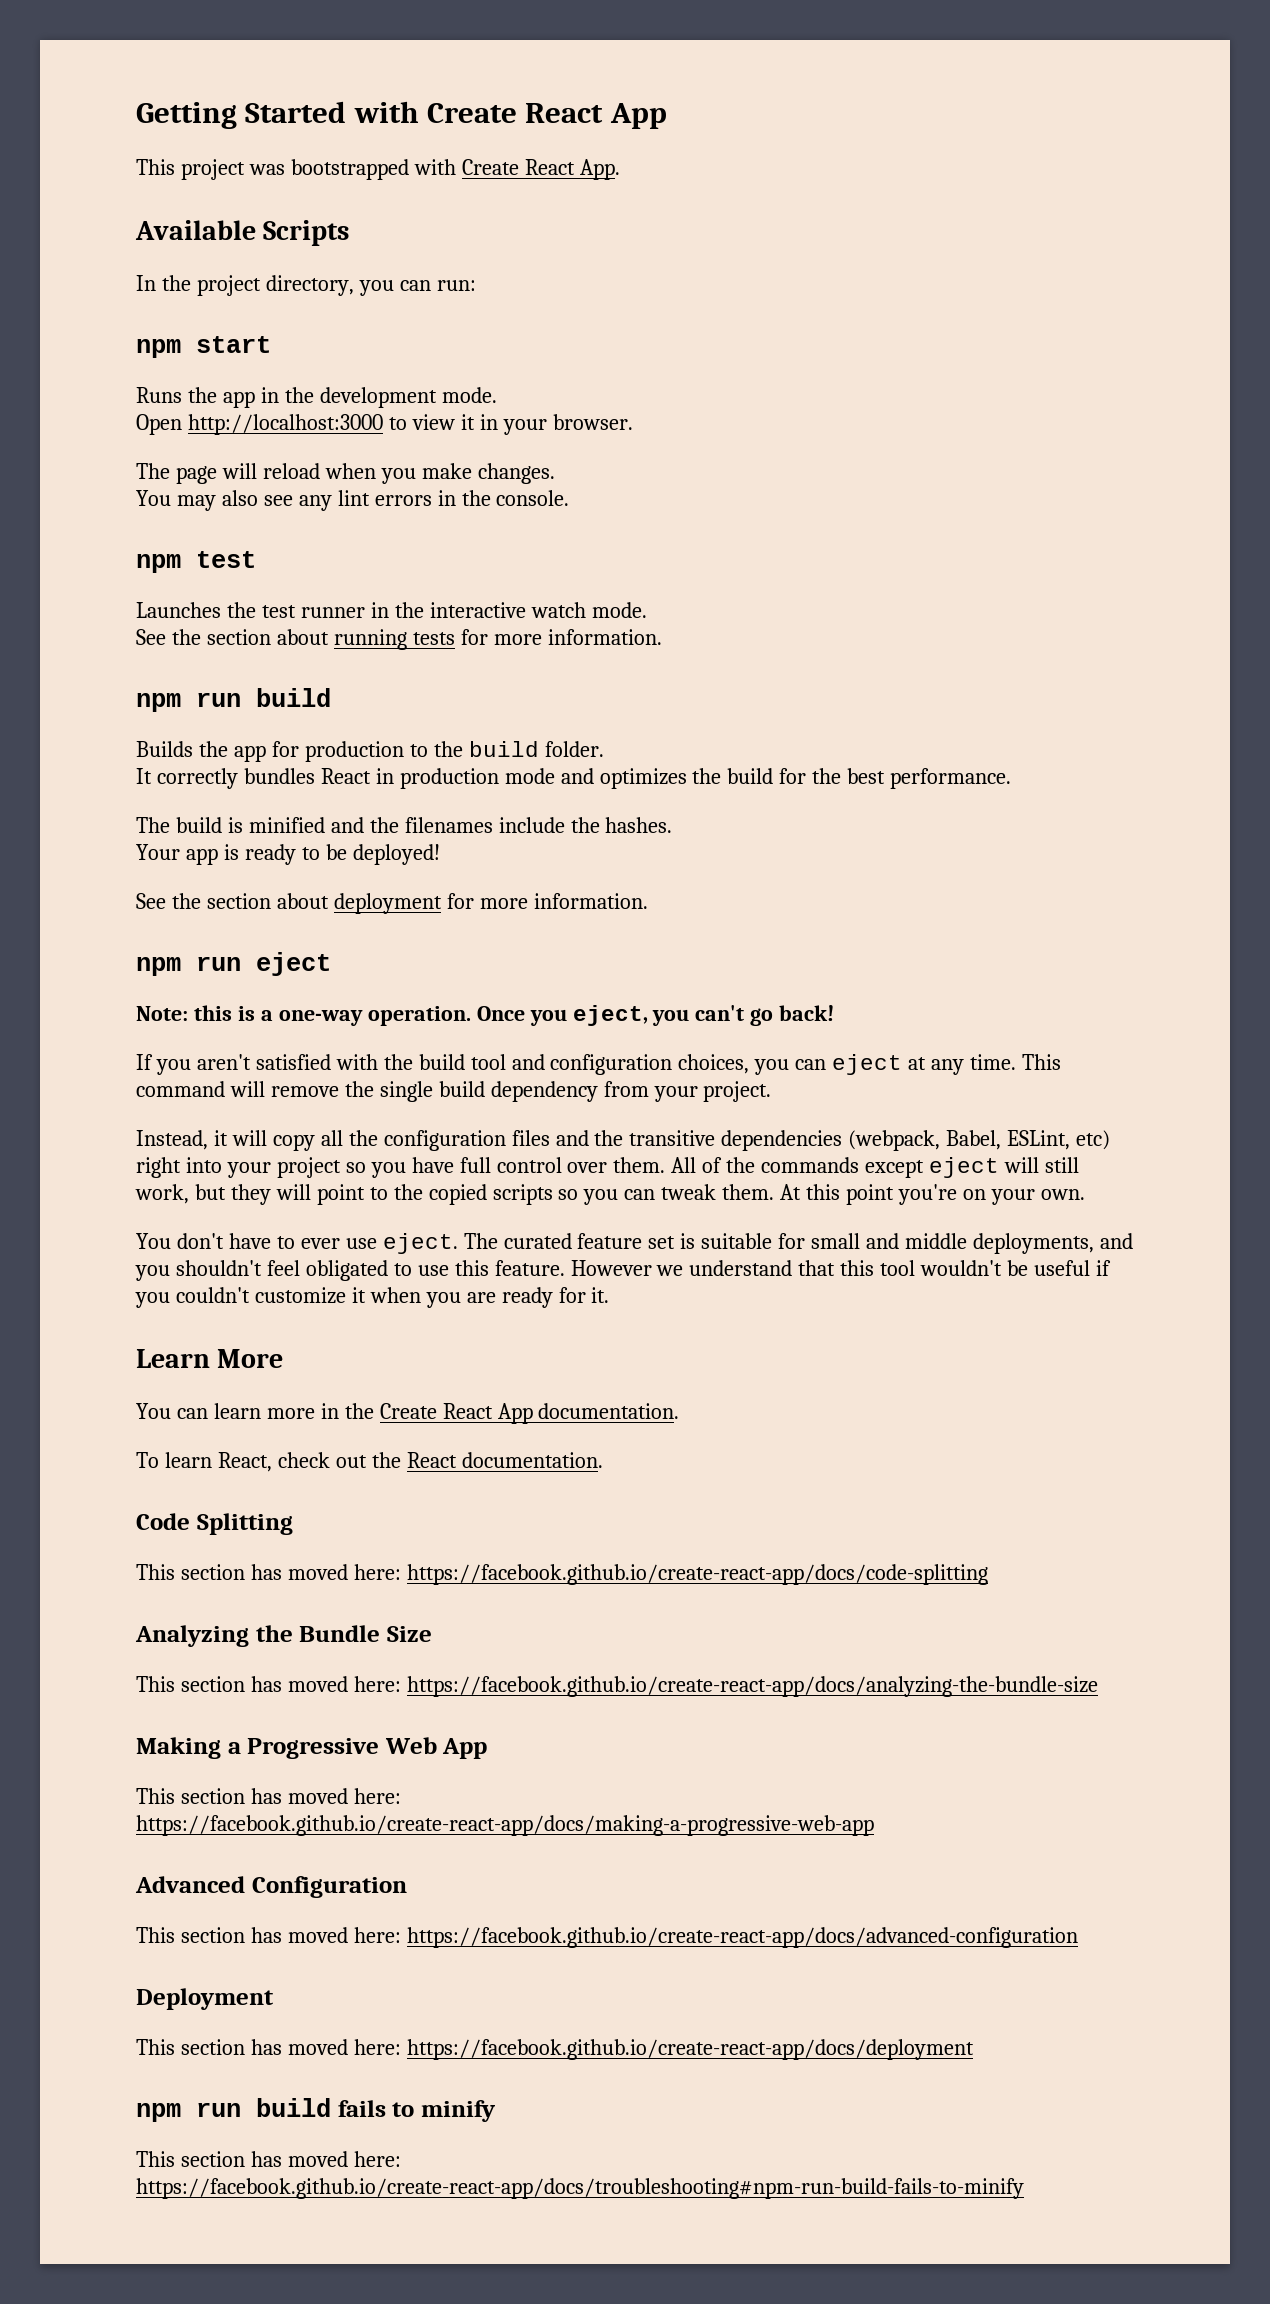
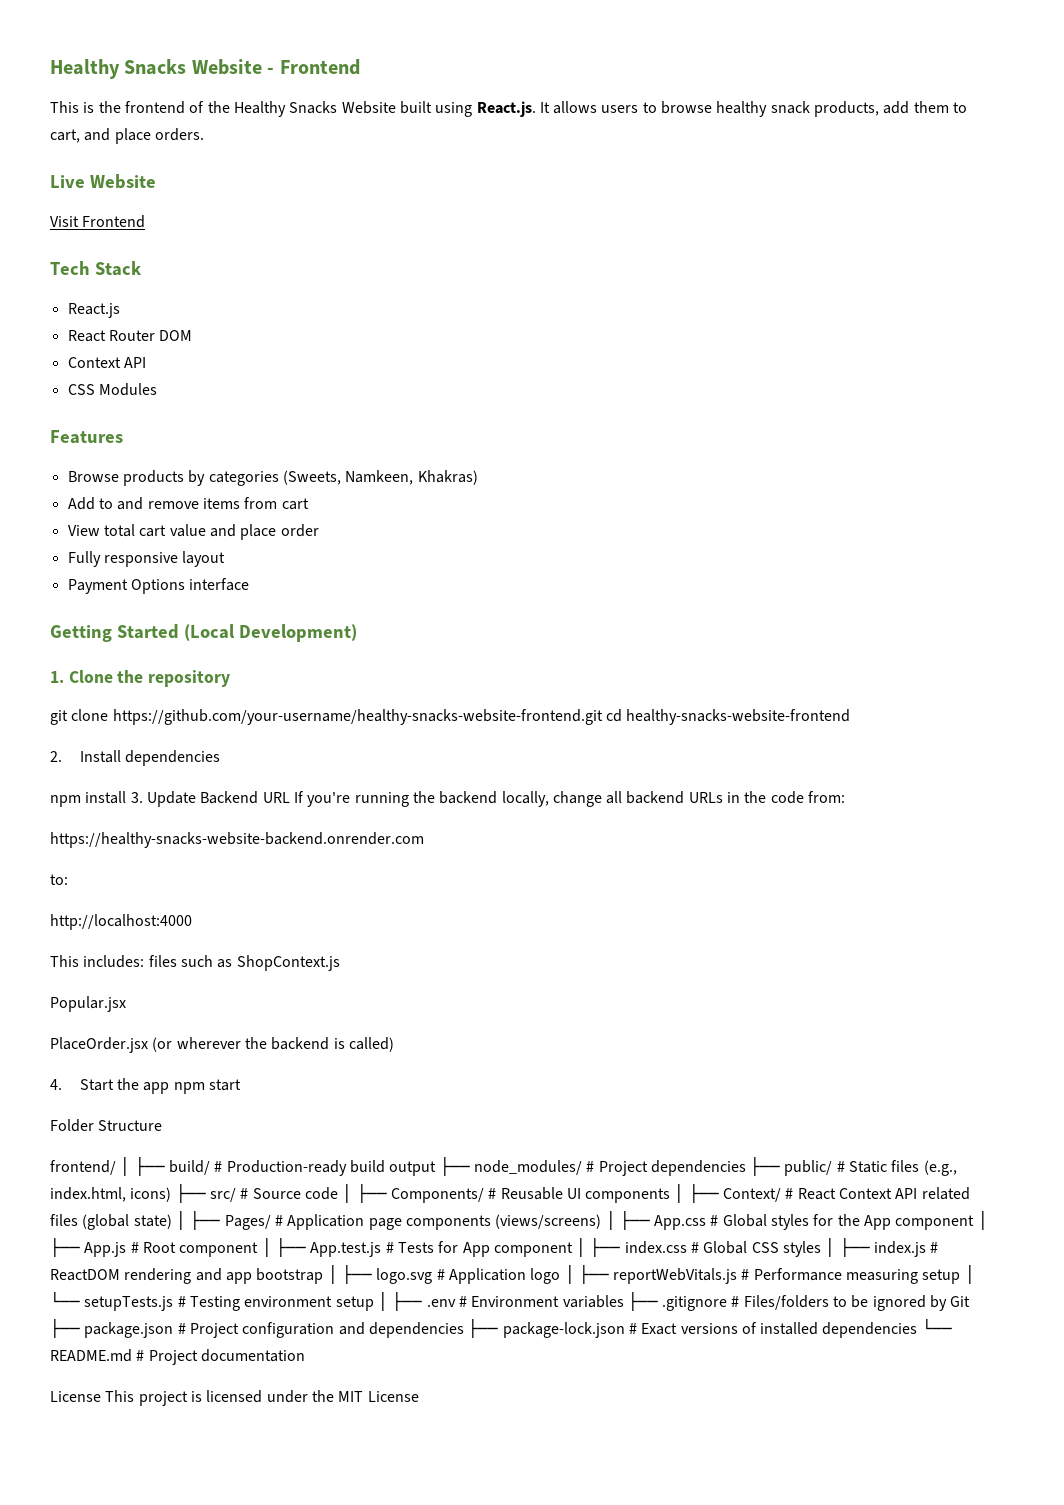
- Getting Started with Create React App
- This project was bootstrapped with Create React App.
- Available Scripts
- In the project directory, you can run:
- npm start
- Runs the app in the development mode.
- Open http://localhost:3000 to view it in your browser.
- The page will reload when you make changes.
- You may also see any lint errors in the console.
- npm test
- Launches the test runner in the interactive watch mode.
- See the section about running tests for more information.
- npm run build
- Builds the app for production to the build folder.
- It correctly bundles React in production mode and optimizes the build for the best performance.
- The build is minified and the filenames include the hashes.
- Your app is ready to be deployed!
- See the section about deployment for more information.
- npm run eject
- Note: this is a one-way operation. Once you eject, you can't go back!
- If you aren't satisfied with the build tool and configuration choices, you can eject at any time. This command will remove the single build dependency from your project.
- Instead, it will copy all the configuration files and the transitive dependencies (webpack, Babel, ESLint, etc) right into your project so you have full control over them. All of the commands except eject will still work, but they will point to the copied scripts so you can tweak them. At this point you're on your own.
- You don't have to ever use eject. The curated feature set is suitable for small and middle deployments, and you shouldn't feel obligated to use this feature. However we understand that this tool wouldn't be useful if you couldn't customize it when you are ready for it.
- Learn More
- You can learn more in the Create React App documentation.
- To learn React, check out the React documentation.
- Code Splitting
- This section has moved here: https://facebook.github.io/create-react-app/docs/code-splitting
- Analyzing the Bundle Size
- This section has moved here: https://facebook.github.io/create-react-app/docs/analyzing-the-bundle-size
- Making a Progressive Web App
- This section has moved here: https://facebook.github.io/create-react-app/docs/making-a-progressive-web-app
- Advanced Configuration
- This section has moved here: https://facebook.github.io/create-react-app/docs/advanced-configuration
- Deployment
- This section has moved here: https://facebook.github.io/create-react-app/docs/deployment
- npm run build fails to minify
- This section has moved here: https://facebook.github.io/create-react-app/docs/troubleshooting#npm-run-build-fails-to-minify
+ Healthy Snacks Website - Frontend
+ This is the frontend of the Healthy Snacks Website built using React.js. It allows users to browse healthy snack products, add them to cart, and place orders.
+ Live Website
+ Visit Frontend
+ Tech Stack
+ React.js
+ React Router DOM
+ Context API
+ CSS Modules
+ Features
+ Browse products by categories (Sweets, Namkeen, Khakras)
+ Add to and remove items from cart
+ View total cart value and place order
+ Fully responsive layout
+ Payment Options interface
+ Getting Started (Local Development)
+ 1. Clone the repository
+ git clone https://github.com/your-username/healthy-snacks-website-frontend.git cd healthy-snacks-website-frontend
+ 2. Install dependencies
+ npm install 3. Update Backend URL If you're running the backend locally, change all backend URLs in the code from:
+ https://healthy-snacks-website-backend.onrender.com
+ to:
+ http://localhost:4000
+ This includes: files such as ShopContext.js
+ Popular.jsx
+ PlaceOrder.jsx (or wherever the backend is called)
+ 4. Start the app npm start
+ Folder Structure
+ frontend/ │ ├── build/ # Production-ready build output ├── node_modules/ # Project dependencies ├── public/ # Static files (e.g., index.html, icons) ├── src/ # Source code │ ├── Components/ # Reusable UI components │ ├── Context/ # React Context API related files (global state) │ ├── Pages/ # Application page components (views/screens) │ ├── App.css # Global styles for the App component │ ├── App.js # Root component │ ├── App.test.js # Tests for App component │ ├── index.css # Global CSS styles │ ├── index.js # ReactDOM rendering and app bootstrap │ ├── logo.svg # Application logo │ ├── reportWebVitals.js # Performance measuring setup │ └── setupTests.js # Testing environment setup │ ├── .env # Environment variables ├── .gitignore # Files/folders to be ignored by Git ├── package.json # Project configuration and dependencies ├── package-lock.json # Exact versions of installed dependencies └── README.md # Project documentation
+ License This project is licensed under the MIT License

